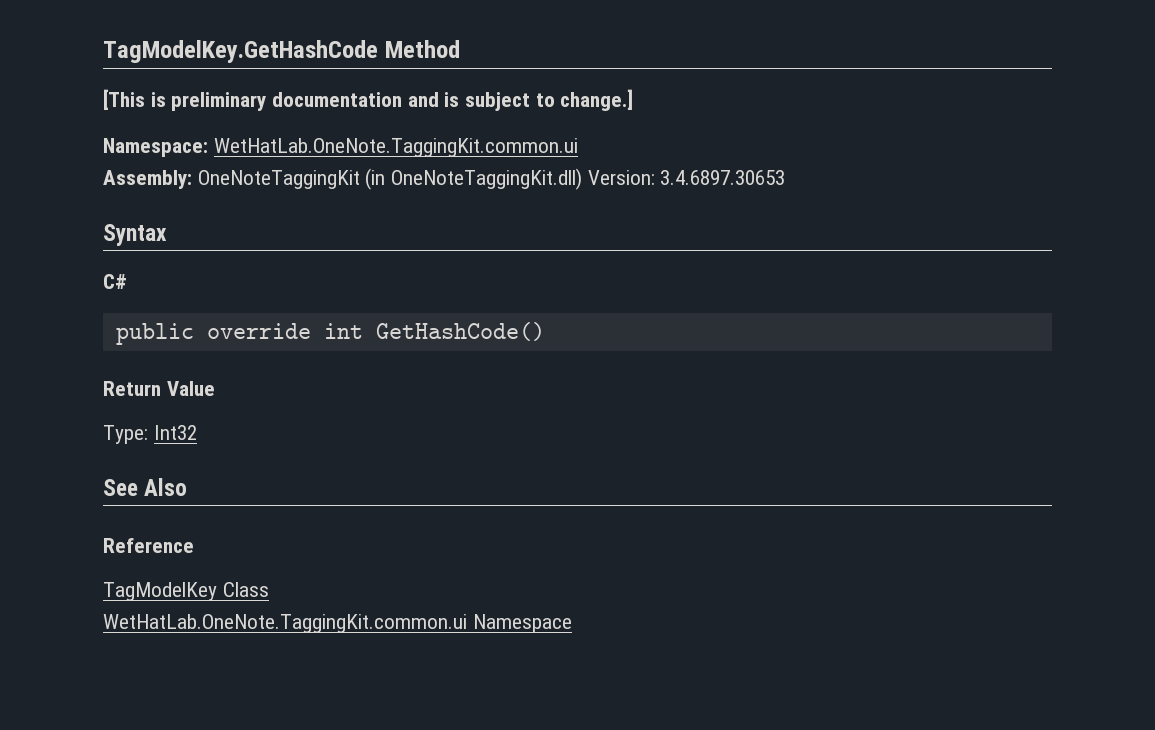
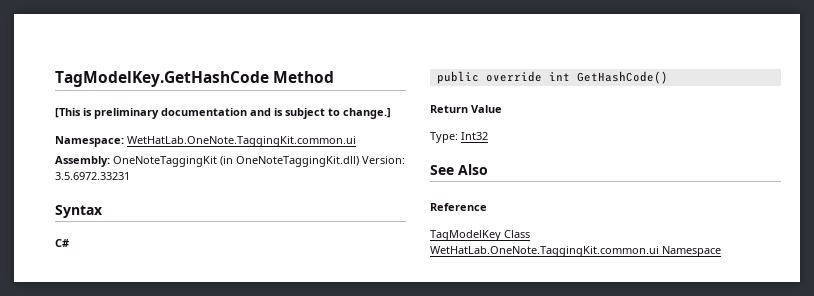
- Assembly: OneNoteTaggingKit (in OneNoteTaggingKit.dll) Version: 3.4.6897.30653
+ Assembly: OneNoteTaggingKit (in OneNoteTaggingKit.dll) Version: 3.5.6972.33231

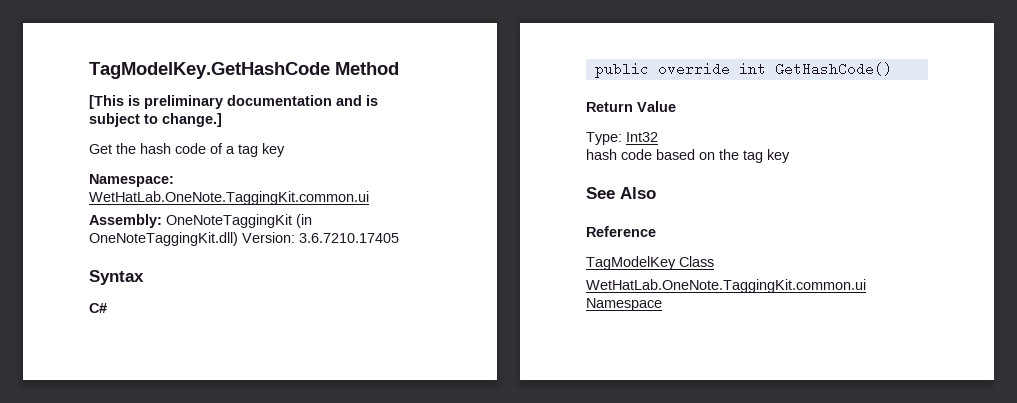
+ Get the hash code of a tag key
- Assembly: OneNoteTaggingKit (in OneNoteTaggingKit.dll) Version: 3.5.6972.33231
+ Assembly: OneNoteTaggingKit (in OneNoteTaggingKit.dll) Version: 3.6.7210.17405
+ hash code based on the tag key

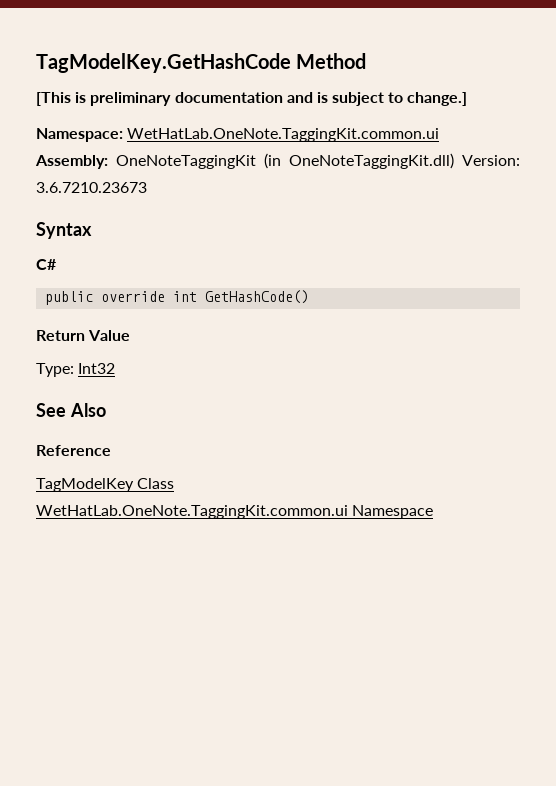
- Get the hash code of a tag key
- Assembly: OneNoteTaggingKit (in OneNoteTaggingKit.dll) Version: 3.6.7210.17405
+ Assembly: OneNoteTaggingKit (in OneNoteTaggingKit.dll) Version: 3.6.7210.23673
- hash code based on the tag key

